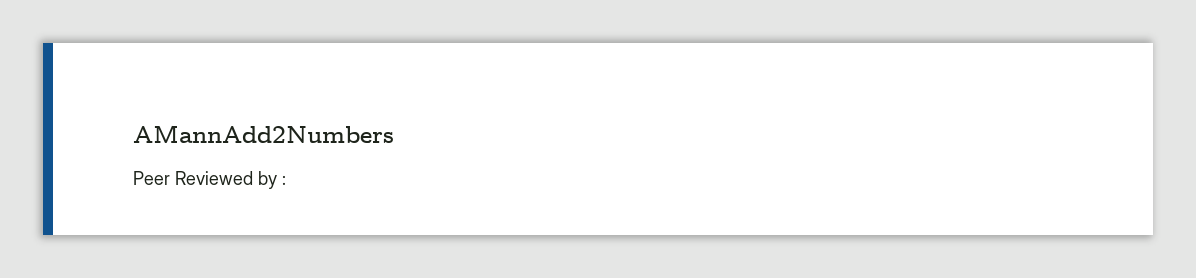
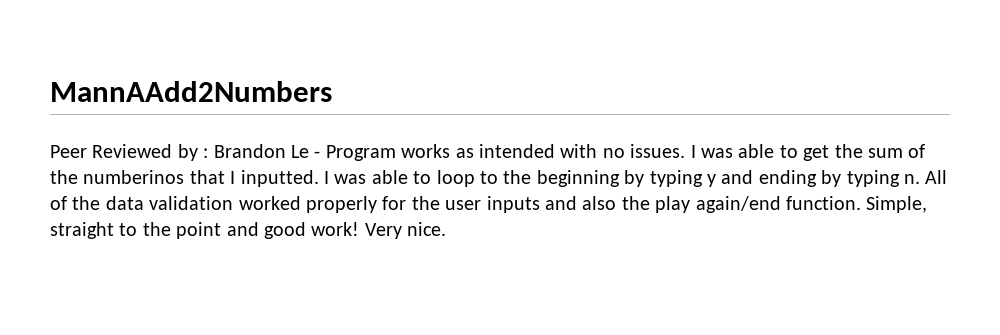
- AMannAdd2Numbers
+ MannAAdd2Numbers
- Peer Reviewed by :
+ Peer Reviewed by : Brandon Le - Program works as intended with no issues. I was able to get the sum of the numberinos that I inputted. I was able to loop to the beginning by typing y and ending by typing n. All of the data validation worked properly for the user inputs and also the play again/end function. Simple, straight to the point and good work! Very nice.

